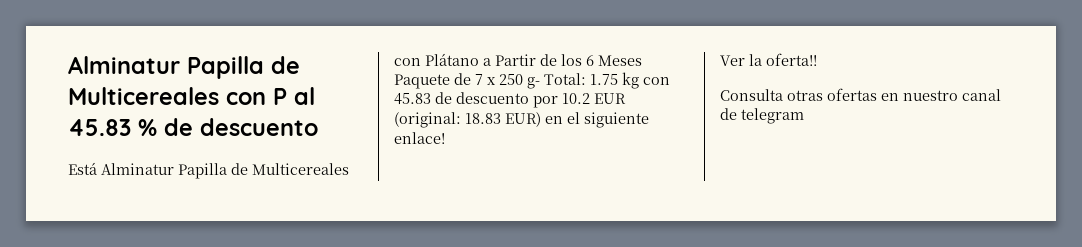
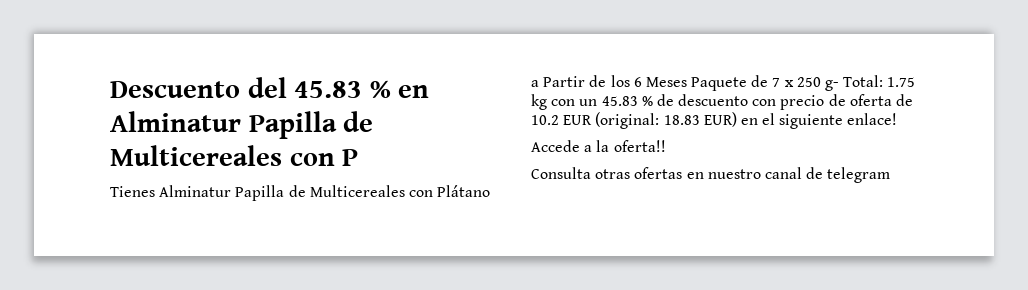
- Alminatur Papilla de Multicereales con P al 45.83 % de descuento
- Está Alminatur Papilla de Multicereales con Plátano a Partir de los 6 Meses Paquete de 7 x 250 g- Total: 1.75 kg con 45.83 de descuento por 10.2 EUR (original: 18.83 EUR) en el siguiente enlace!
+ Descuento del 45.83 % en Alminatur Papilla de Multicereales con P
+ Tienes Alminatur Papilla de Multicereales con Plátano a Partir de los 6 Meses Paquete de 7 x 250 g- Total: 1.75 kg con un 45.83 % de descuento con precio de oferta de 10.2 EUR (original: 18.83 EUR) en el siguiente enlace!
- Ver la oferta!!
+ Accede a la oferta!!

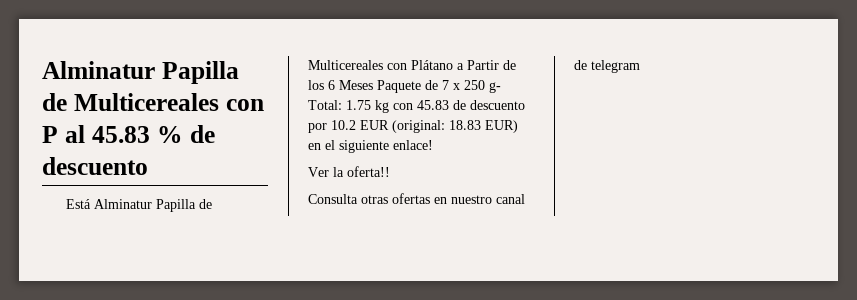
- Descuento del 45.83 % en Alminatur Papilla de Multicereales con P
- Tienes Alminatur Papilla de Multicereales con Plátano a Partir de los 6 Meses Paquete de 7 x 250 g- Total: 1.75 kg con un 45.83 % de descuento con precio de oferta de 10.2 EUR (original: 18.83 EUR) en el siguiente enlace!
+ Alminatur Papilla de Multicereales con P al 45.83 % de descuento
+ Está Alminatur Papilla de Multicereales con Plátano a Partir de los 6 Meses Paquete de 7 x 250 g- Total: 1.75 kg con 45.83 de descuento por 10.2 EUR (original: 18.83 EUR) en el siguiente enlace!
- Accede a la oferta!!
+ Ver la oferta!!

